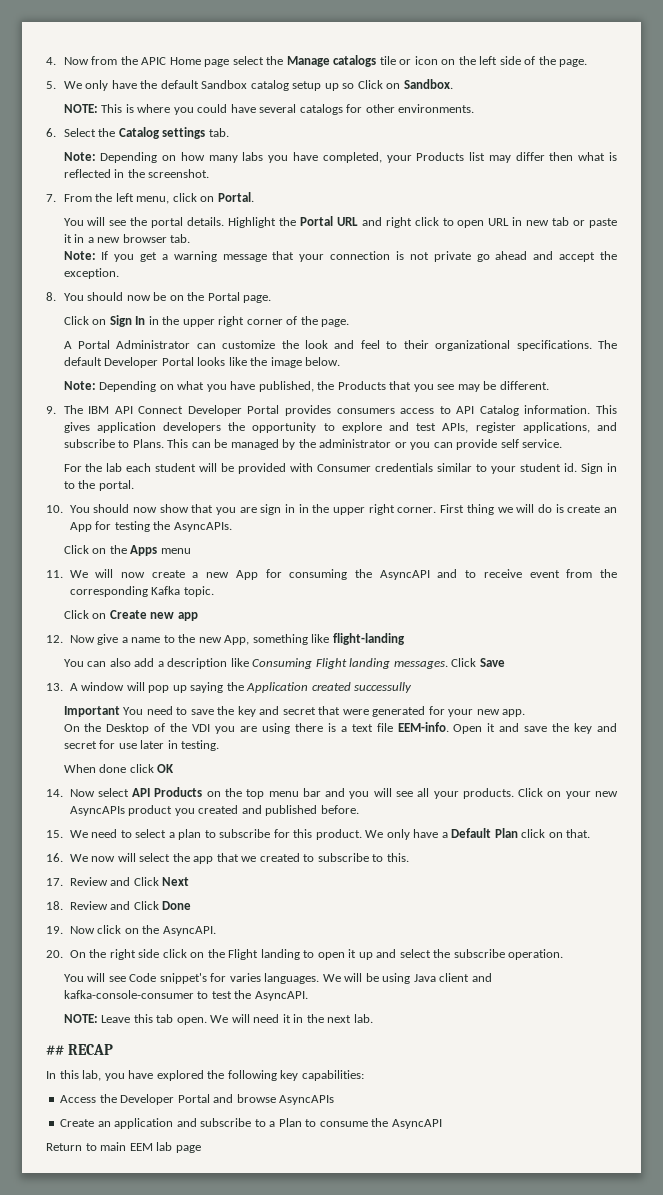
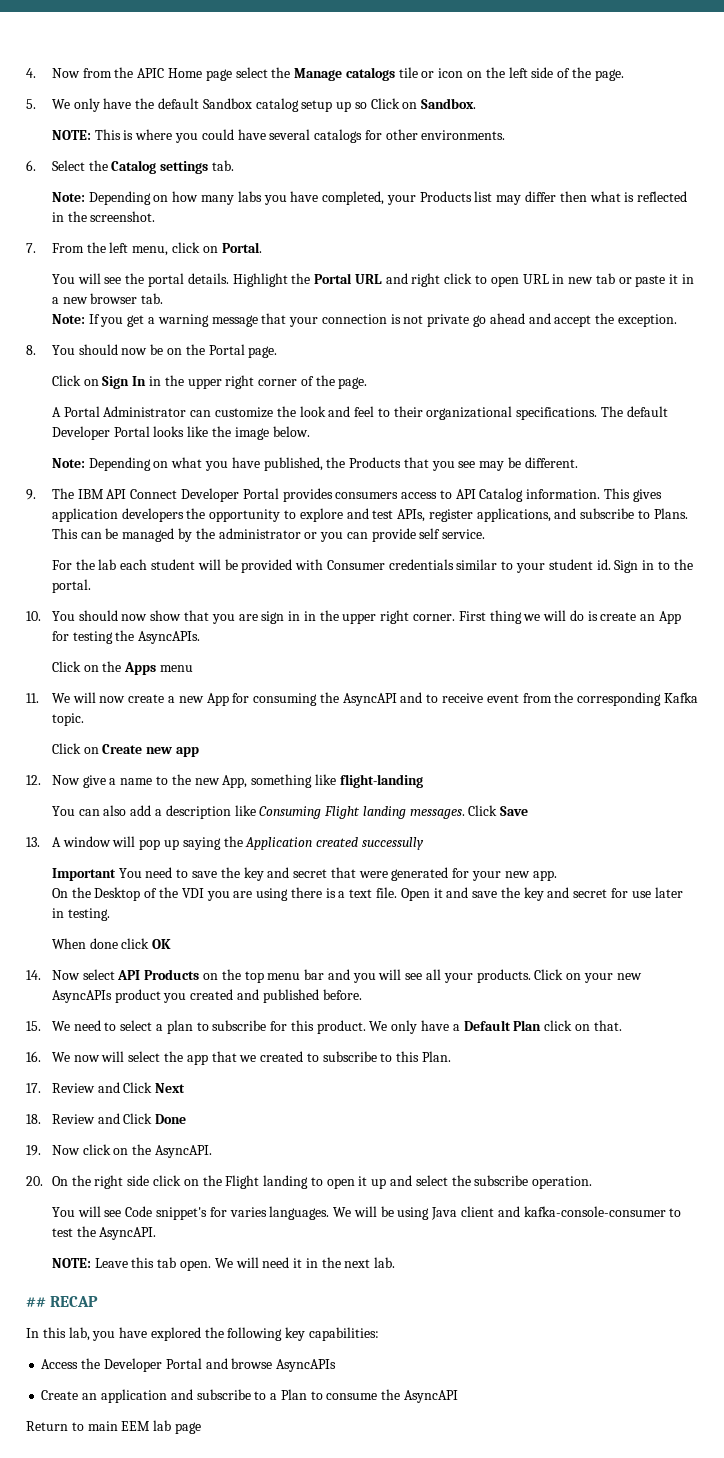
- On the Desktop of the VDI you are using there is a text file EEM-info.
+ On the Desktop of the VDI you are using there is a text file.
- 16. We now will select the app that we created to subscribe to this.
+ 16. We now will select the app that we created to subscribe to this Plan.

